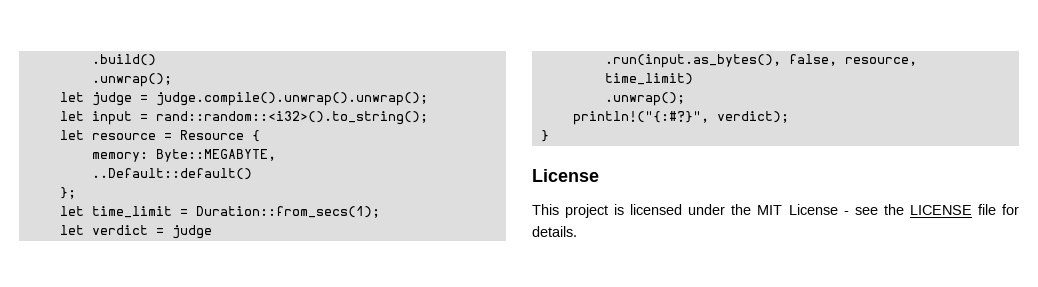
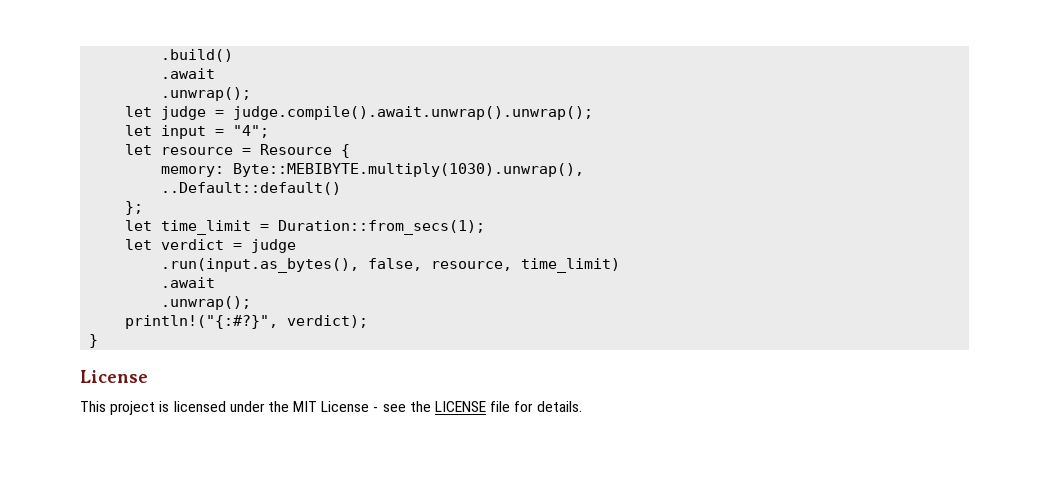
  .build()
+ .await
- let judge = judge.compile().unwrap().unwrap();
+ let judge = judge.compile().await.unwrap().unwrap();
- let input = rand::random::<i32>().to_string();
+ let input = "4";
- memory: Byte::MEGABYTE,
+ memory: Byte::MEBIBYTE.multiply(1030).unwrap(),
  .run(input.as_bytes(), false, resource, time_limit)
+ .await

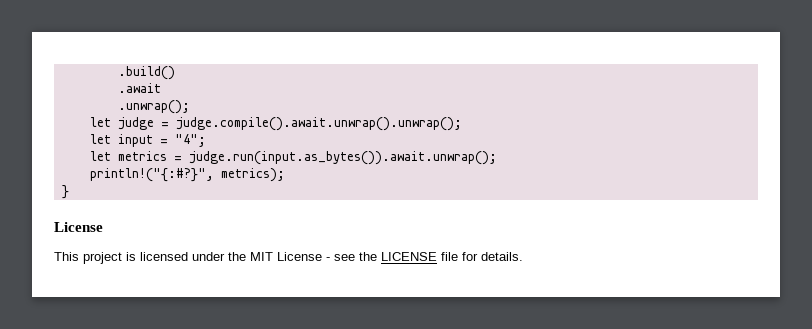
- let resource = Resource {
- memory: Byte::MEBIBYTE.multiply(1030).unwrap(),
- ..Default::default()
- };
- let time_limit = Duration::from_secs(1);
- let verdict = judge
- .run(input.as_bytes(), false, resource, time_limit)
- .await
- .unwrap();
+ let metrics = judge.run(input.as_bytes()).await.unwrap();
- println!("{:#?}", verdict);
+ println!("{:#?}", metrics);

